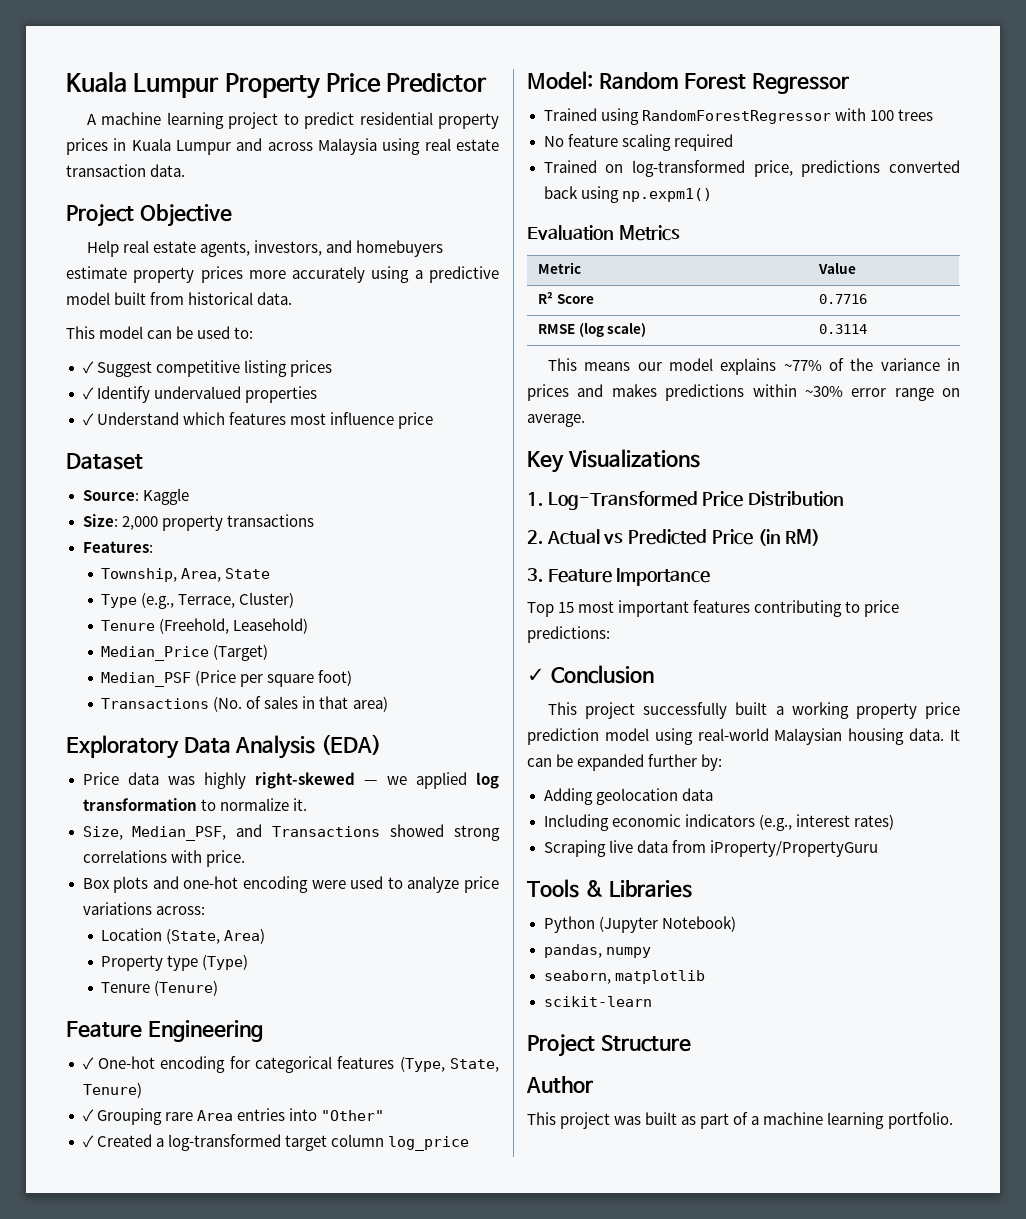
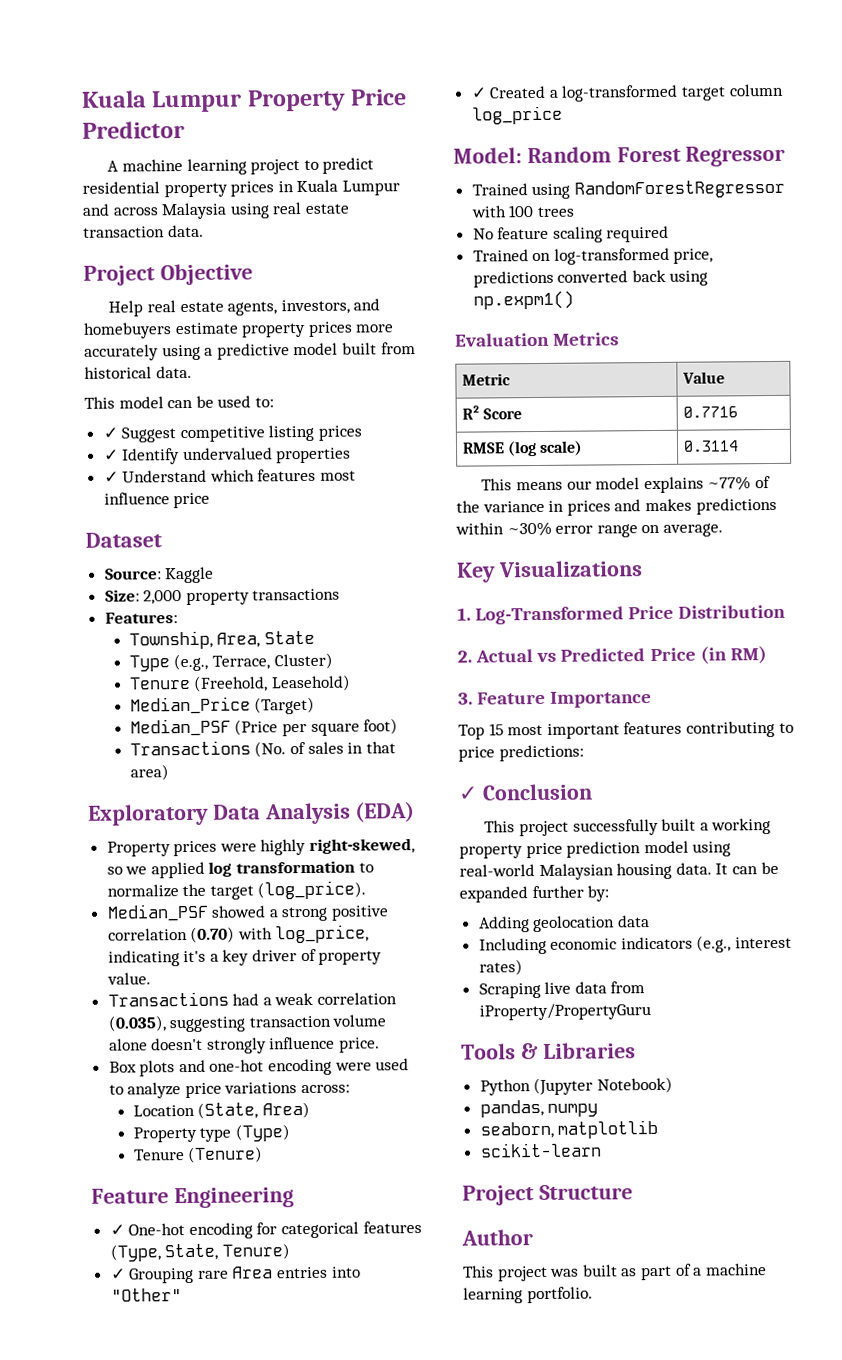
- Price data was highly right-skewed — we applied log transformation to normalize it.
- Size, Median_PSF, and Transactions showed strong correlations with price.
+ Property prices were highly right-skewed, so we applied log transformation to normalize the target (log_price).
+ Median_PSF showed a strong positive correlation (0.70) with log_price, indicating it's a key driver of property value.
+ Transactions had a weak correlation (0.035), suggesting transaction volume alone doesn't strongly influence price.

